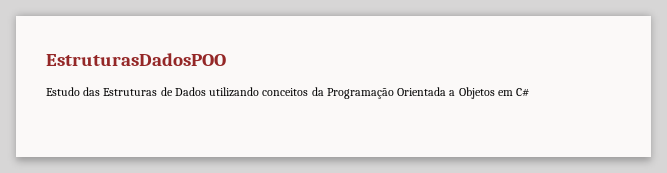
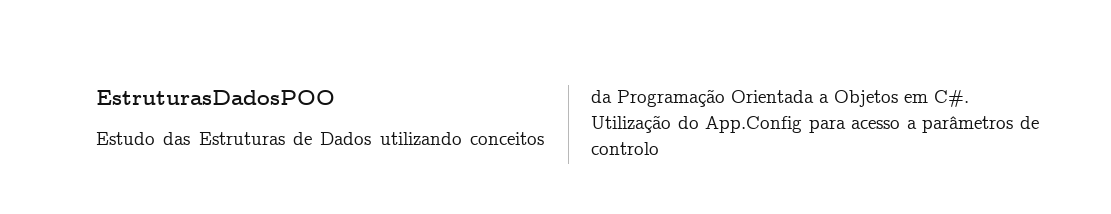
- Estudo das Estruturas de Dados utilizando conceitos da Programação Orientada a Objetos em C#
+ Estudo das Estruturas de Dados utilizando conceitos da Programação Orientada a Objetos em C#. Utilização do App.Config para acesso a parâmetros de controlo

